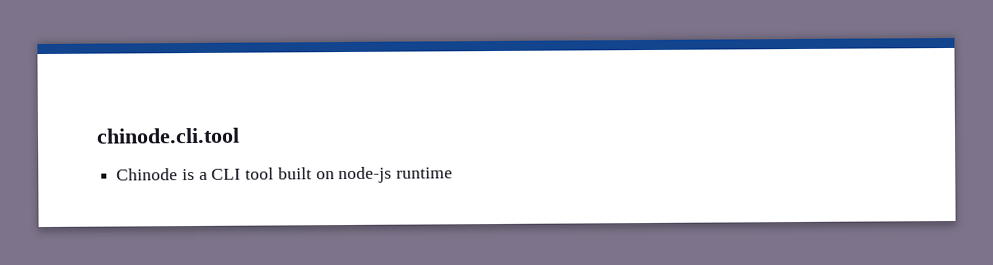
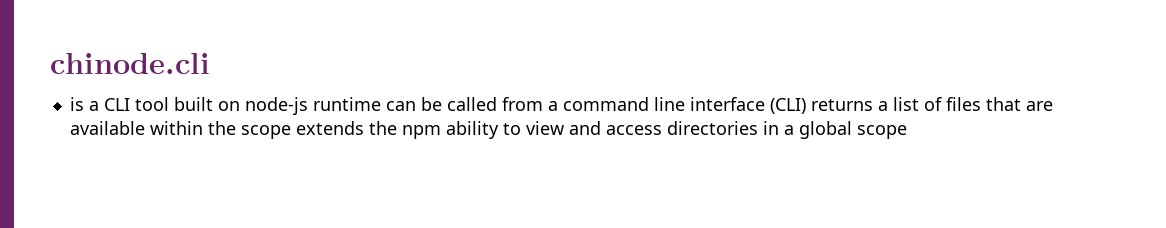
- chinode.cli.tool
- Chinode is a CLI tool built on node-js runtime
+ chinode.cli
+ is a CLI tool built on node-js runtime can be called from a command line interface (CLI) returns a list of files that are available within the scope extends the npm ability to view and access directories in a global scope

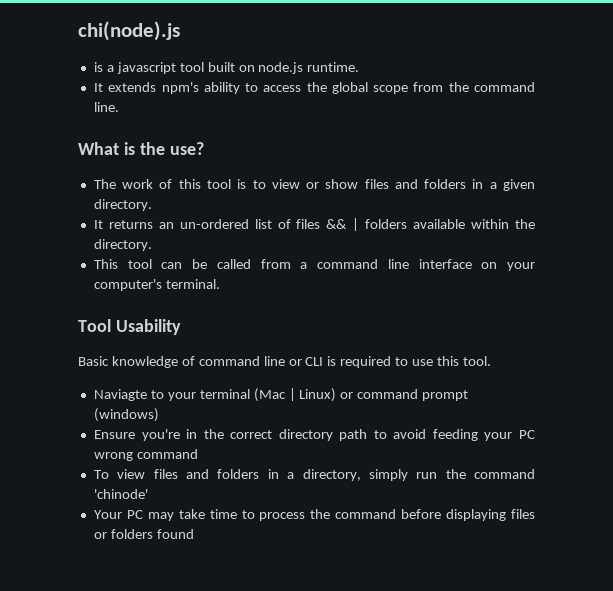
- chinode.cli
+ chi(node).js
- is a CLI tool built on node-js runtime can be called from a command line interface (CLI) returns a list of files that are available within the scope extends the npm ability to view and access directories in a global scope
+ is a javascript tool built on node.js runtime.
+ It extends npm's ability to access the global scope from the command line.
+ What is the use?
+ The work of this tool is to view or show files and folders in a given directory.
+ It returns an un-ordered list of files && | folders available within the directory.
+ This tool can be called from a command line interface on your computer's terminal.
+ Tool Usability
+ Basic knowledge of command line or CLI is required to use this tool.
+ Naviagte to your terminal (Mac | Linux) or command prompt (windows)
+ Ensure you're in the correct directory path to avoid feeding your PC wrong command
+ To view files and folders in a directory, simply run the command 'chinode'
+ Your PC may take time to process the command before displaying files or folders found

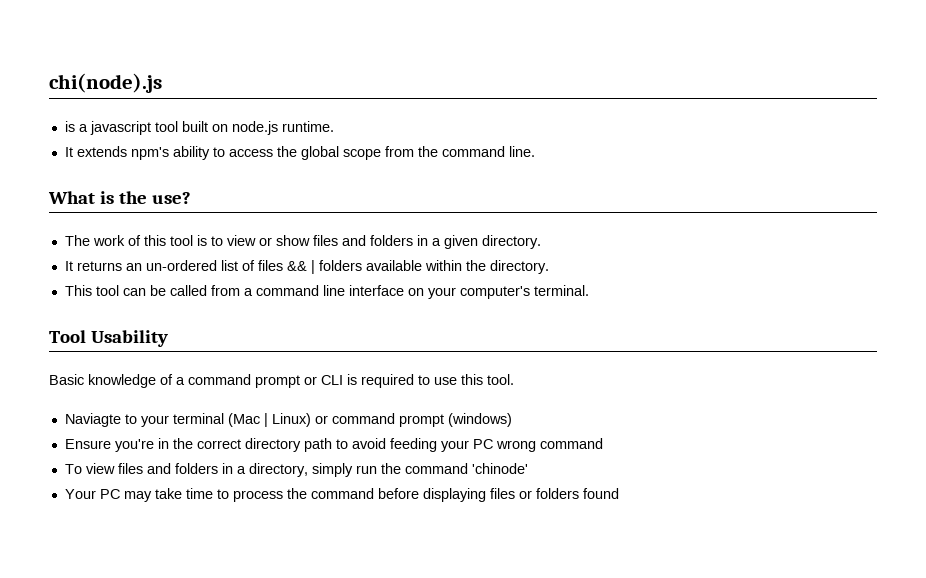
- Basic knowledge of command line or CLI is required to use this tool.
+ Basic knowledge of a command prompt or CLI is required to use this tool.

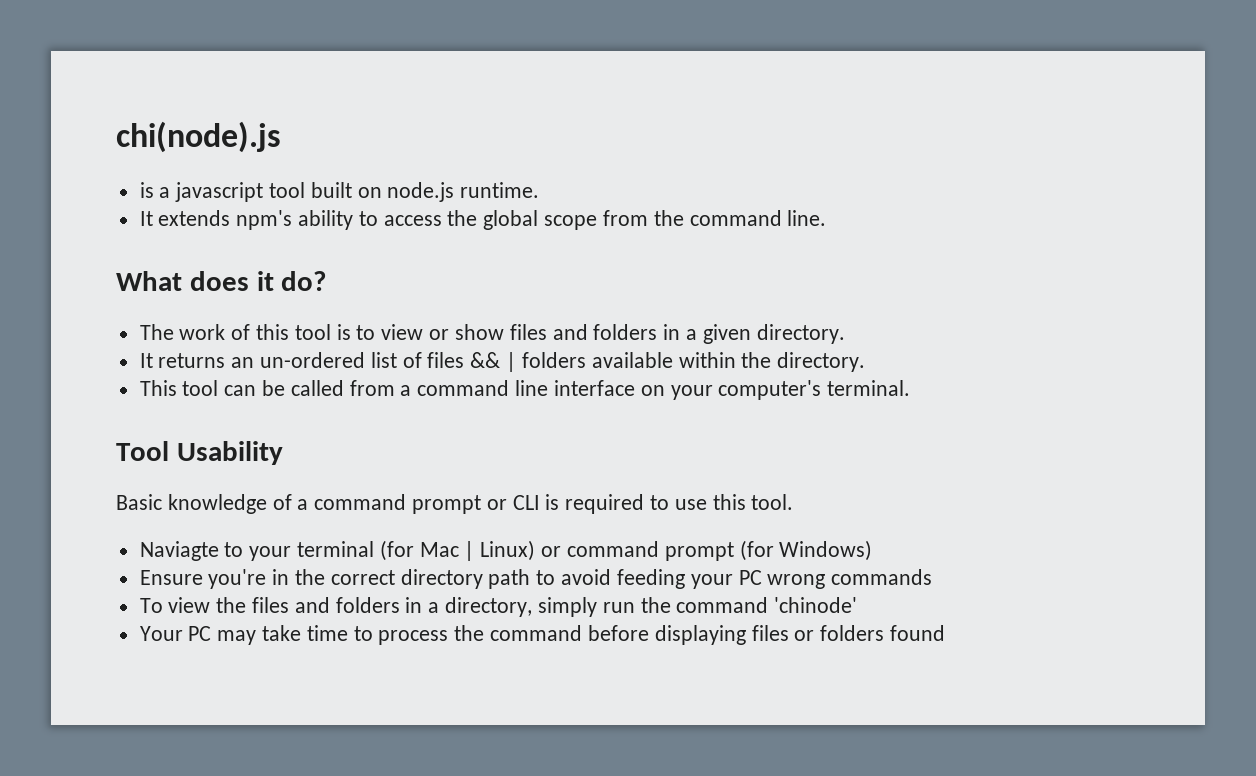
- What is the use?
+ What does it do?
- Naviagte to your terminal (Mac | Linux) or command prompt (windows)
+ Naviagte to your terminal (for Mac | Linux) or command prompt (for Windows)
- Ensure you're in the correct directory path to avoid feeding your PC wrong command
+ Ensure you're in the correct directory path to avoid feeding your PC wrong commands
- To view files and folders in a directory, simply run the command 'chinode'
+ To view the files and folders in a directory, simply run the command 'chinode'

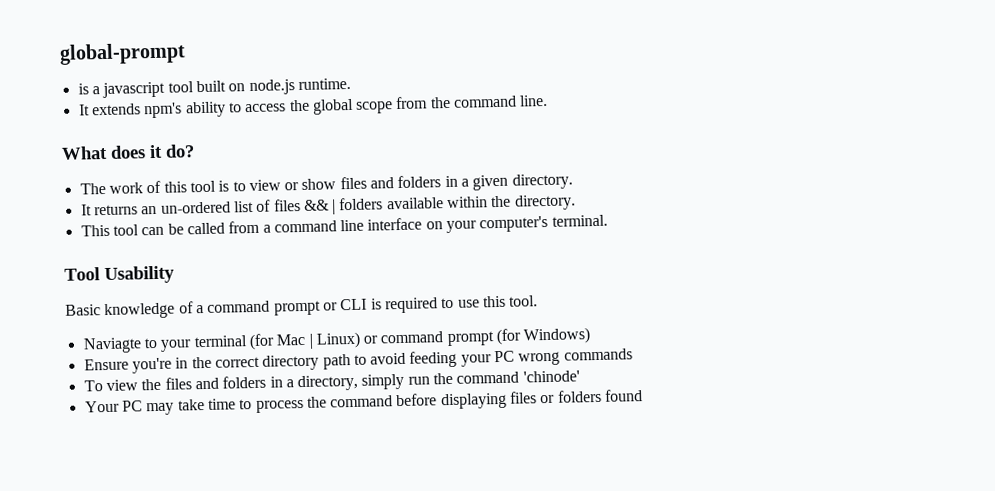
- chi(node).js
+ global-prompt

